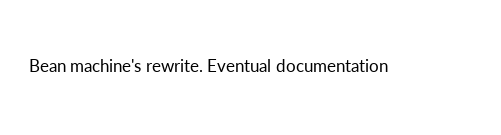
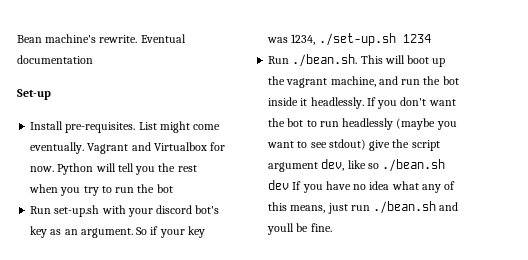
+ Set-up
+ Install pre-requisites. List might come eventually. Vagrant and Virtualbox for now. Python will tell you the rest when you try to run the bot
+ Run set-up.sh with your discord bot's key as an argument. So if your key was 1234, ./set-up.sh 1234
+ Run ./bean.sh. This will boot up the vagrant machine, and run the bot inside it headlessly. If you don't want the bot to run headlessly (maybe you want to see stdout) give the script argument dev, like so ./bean.sh dev If you have no idea what any of this means, just run ./bean.sh and youll be fine.

